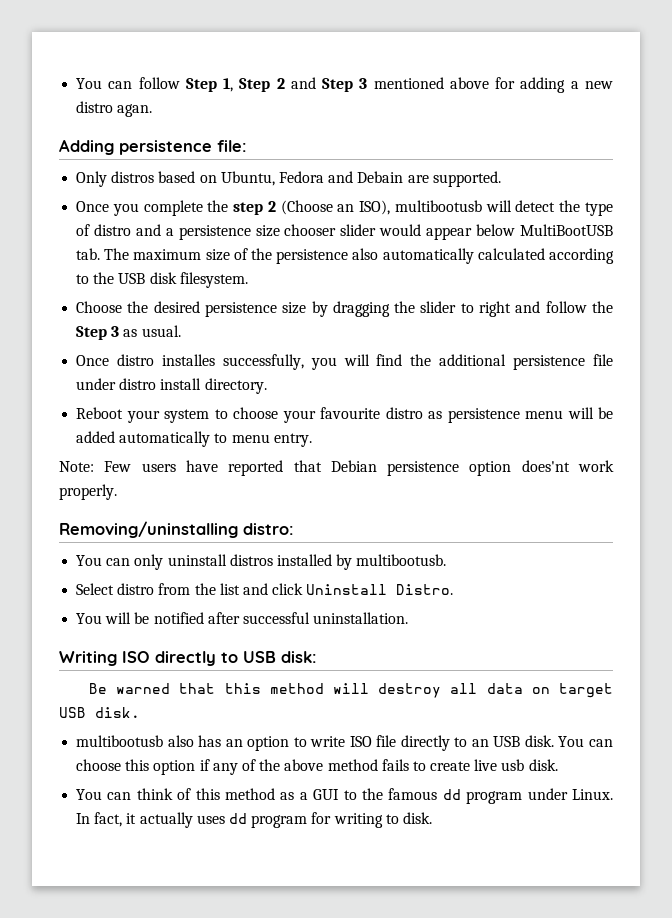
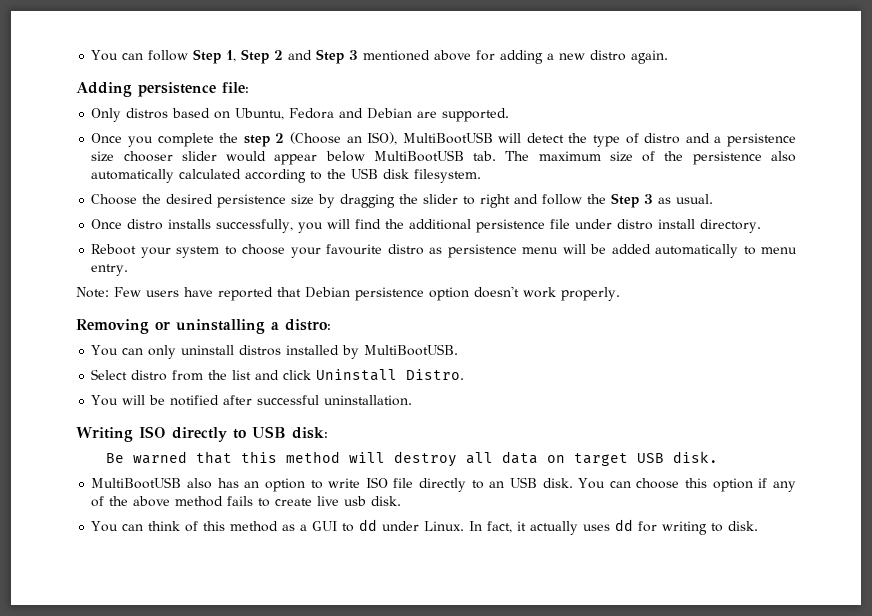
- You can follow Step 1, Step 2 and Step 3 mentioned above for adding a new distro agan.
+ You can follow Step 1, Step 2 and Step 3 mentioned above for adding a new distro again.
- Only distros based on Ubuntu, Fedora and Debain are supported.
+ Only distros based on Ubuntu, Fedora and Debian are supported.
- Once you complete the step 2 (Choose an ISO), multibootusb will detect the type of distro and a persistence size chooser slider would appear below MultiBootUSB tab. The maximum size of the persistence also automatically calculated according to the USB disk filesystem.
+ Once you complete the step 2 (Choose an ISO), MultiBootUSB will detect the type of distro and a persistence size chooser slider would appear below MultiBootUSB tab. The maximum size of the persistence also automatically calculated according to the USB disk filesystem.
- Once distro installes successfully, you will find the additional persistence file under distro install directory.
+ Once distro installs successfully, you will find the additional persistence file under distro install directory.
- Note: Few users have reported that Debian persistence option does'nt work properly.
+ Note: Few users have reported that Debian persistence option doesn't work properly.
- Removing/uninstalling distro:
+ Removing or uninstalling a distro:
- You can only uninstall distros installed by multibootusb.
+ You can only uninstall distros installed by MultiBootUSB.
- multibootusb also has an option to write ISO file directly to an USB disk.
+ MultiBootUSB also has an option to write ISO file directly to an USB disk.
- You can think of this method as a GUI to the famous dd program under Linux.
+ You can think of this method as a GUI to dd under Linux.
- In fact, it actually uses dd program for writing to disk.
+ In fact, it actually uses dd for writing to disk.

